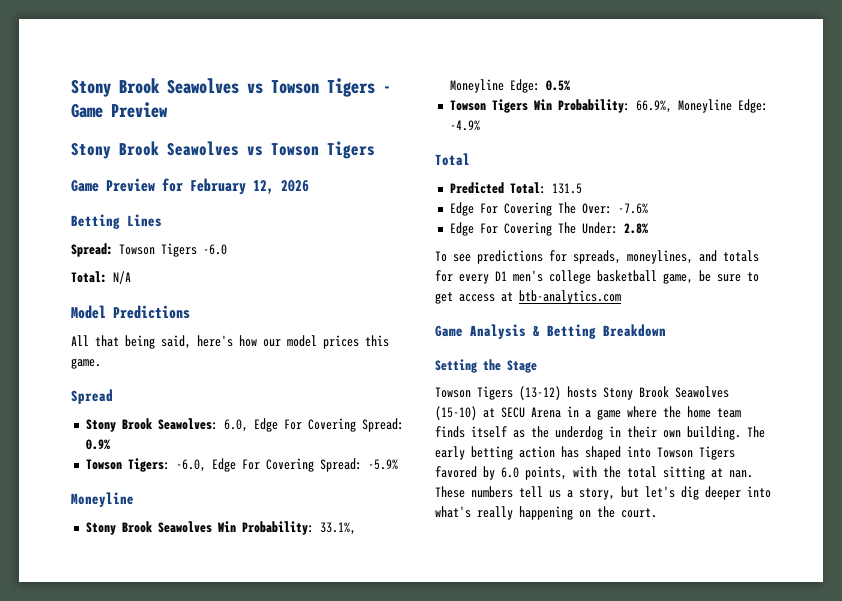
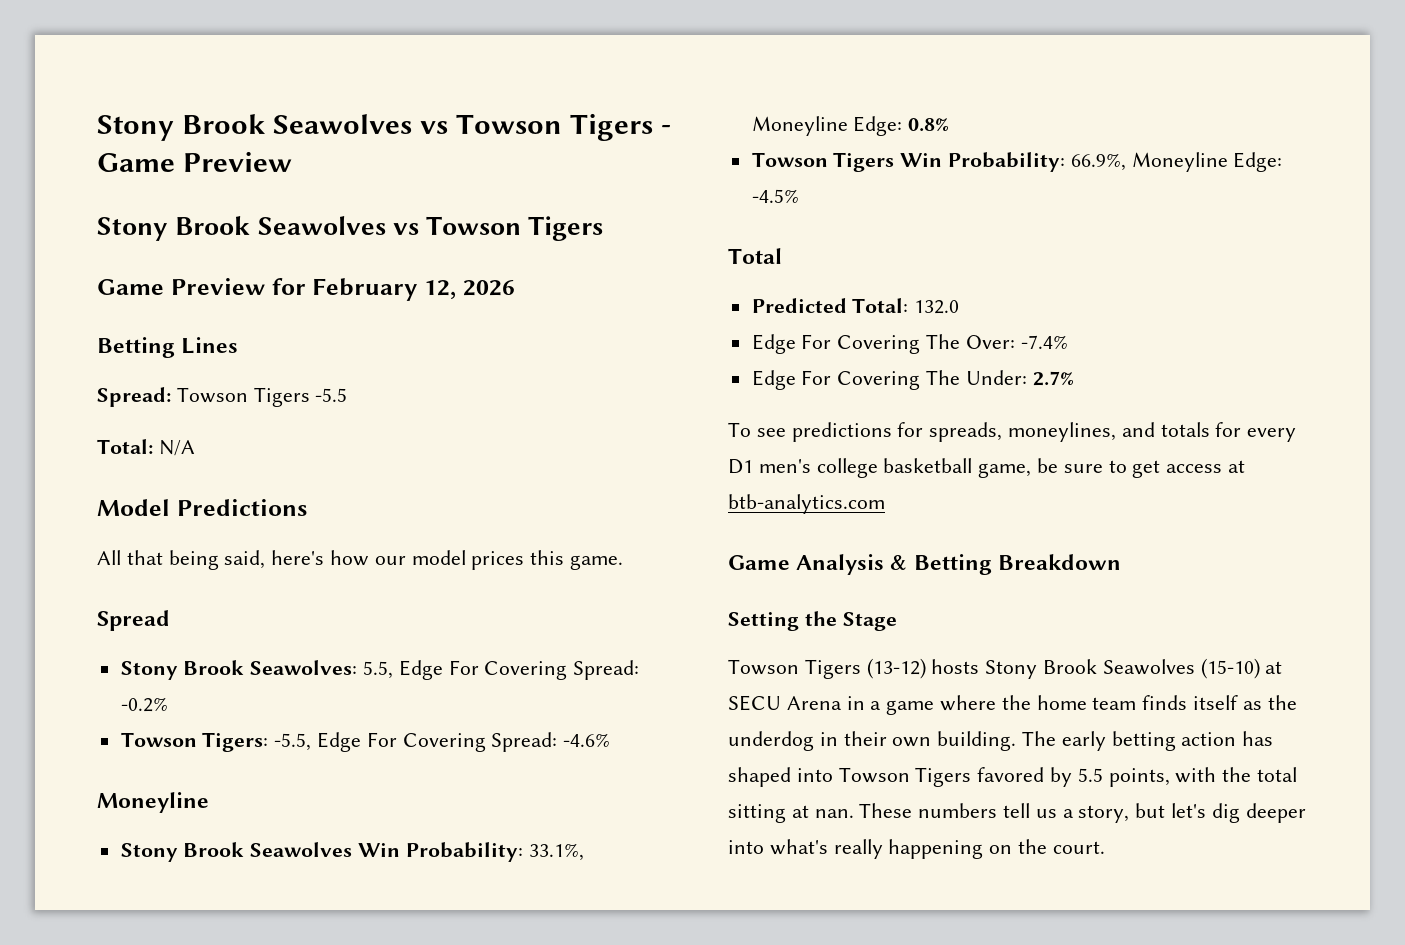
- Spread: Towson Tigers -6.0
+ Spread: Towson Tigers -5.5
- Stony Brook Seawolves: 6.0, Edge For Covering Spread: 0.9%
+ Stony Brook Seawolves: 5.5, Edge For Covering Spread: -0.2%
- Towson Tigers: -6.0, Edge For Covering Spread: -5.9%
+ Towson Tigers: -5.5, Edge For Covering Spread: -4.6%
- Stony Brook Seawolves Win Probability: 33.1%, Moneyline Edge: 0.5%
+ Stony Brook Seawolves Win Probability: 33.1%, Moneyline Edge: 0.8%
- Towson Tigers Win Probability: 66.9%, Moneyline Edge: -4.9%
+ Towson Tigers Win Probability: 66.9%, Moneyline Edge: -4.5%
- Predicted Total: 131.5
+ Predicted Total: 132.0
- Edge For Covering The Over: -7.6%
+ Edge For Covering The Over: -7.4%
- Edge For Covering The Under: 2.8%
+ Edge For Covering The Under: 2.7%
- The early betting action has shaped into Towson Tigers favored by 6.0 points, with the total sitting at nan.
+ The early betting action has shaped into Towson Tigers favored by 5.5 points, with the total sitting at nan.

